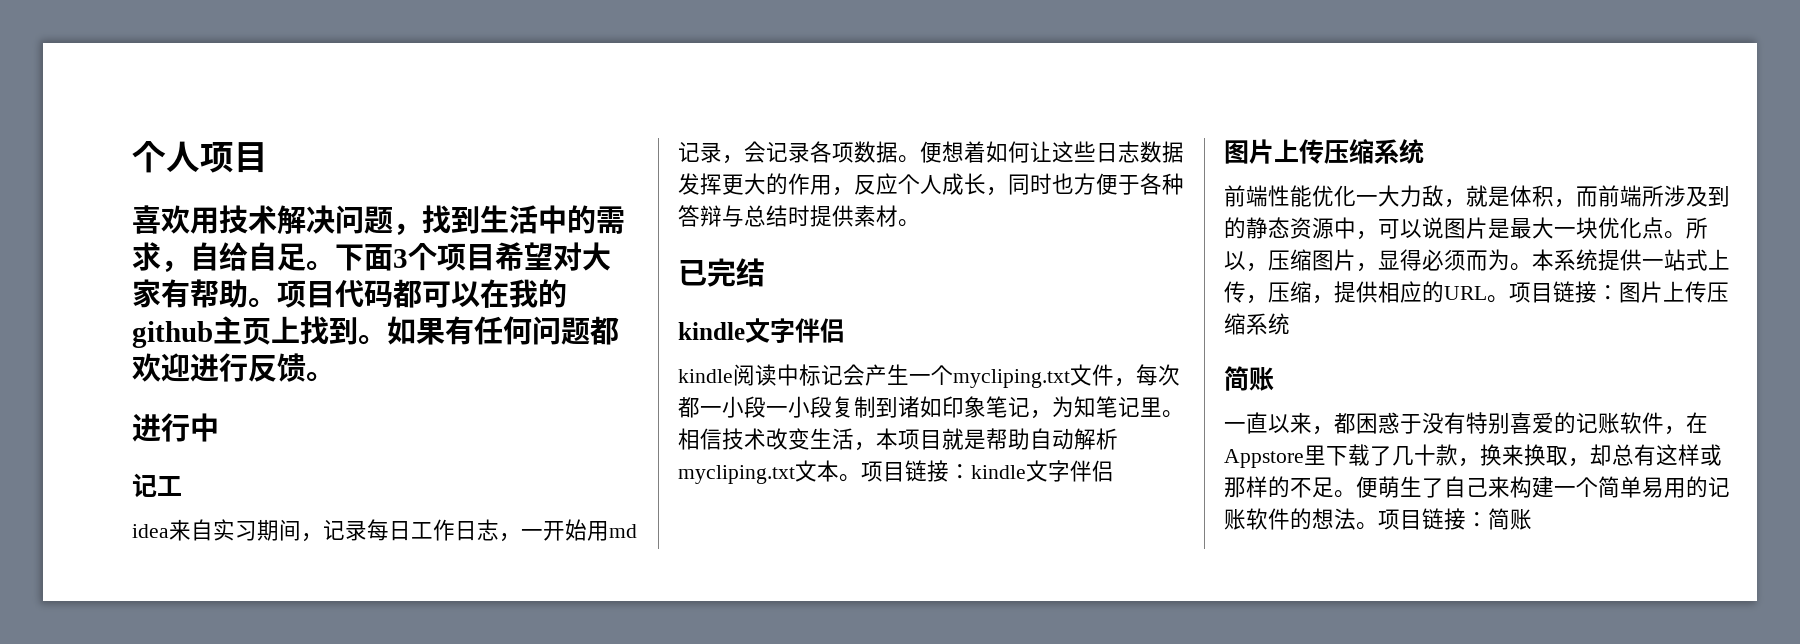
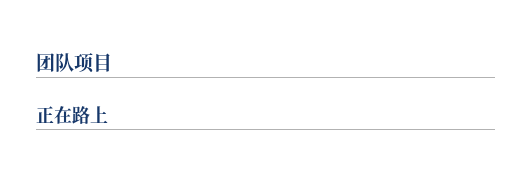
- 个人项目
+ 团队项目
- 喜欢用技术解决问题，找到生活中的需求，自给自足。下面3个项目希望对大家有帮助。项目代码都可以在我的github主页上找到。如果有任何问题都欢迎进行反馈。
- 进行中
- 记工
- idea来自实习期间，记录每日工作日志，一开始用md记录，会记录各项数据。便想着如何让这些日志数据发挥更大的作用，反应个人成长，同时也方便于各种答辩与总结时提供素材。
- 已完结
- kindle文字伴侣
- kindle阅读中标记会产生一个mycliping.txt文件，每次都一小段一小段复制到诸如印象笔记，为知笔记里。相信技术改变生活，本项目就是帮助自动解析mycliping.txt文本。项目链接：kindle文字伴侣
- 图片上传压缩系统
- 前端性能优化一大力敌，就是体积，而前端所涉及到的静态资源中，可以说图片是最大一块优化点。所以，压缩图片，显得必须而为。本系统提供一站式上传，压缩，提供相应的URL。项目链接：图片上传压缩系统
- 简账
- 一直以来，都困惑于没有特别喜爱的记账软件，在Appstore里下载了几十款，换来换取，却总有这样或那样的不足。便萌生了自己来构建一个简单易用的记账软件的想法。项目链接：简账
+ 正在路上

